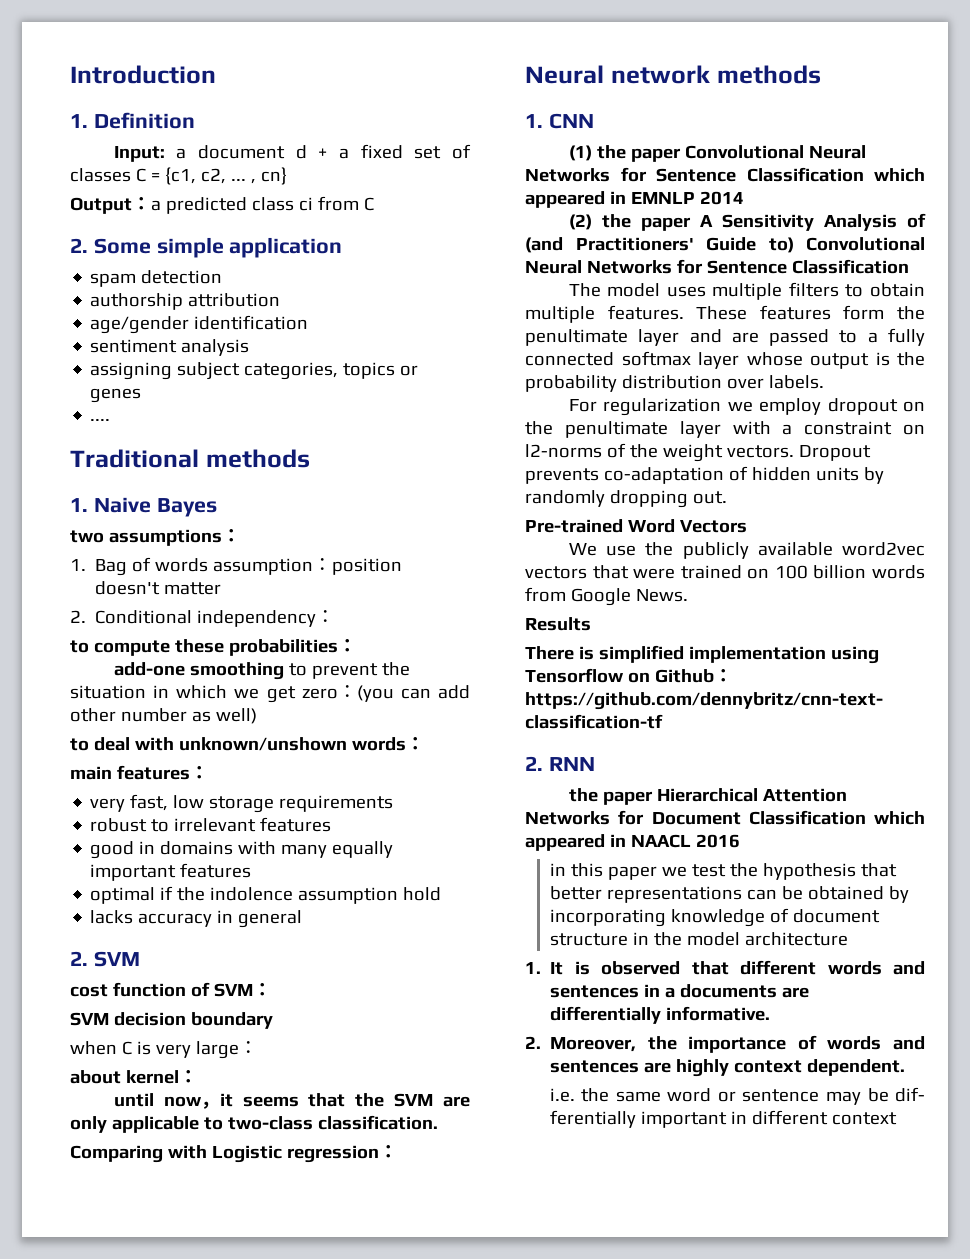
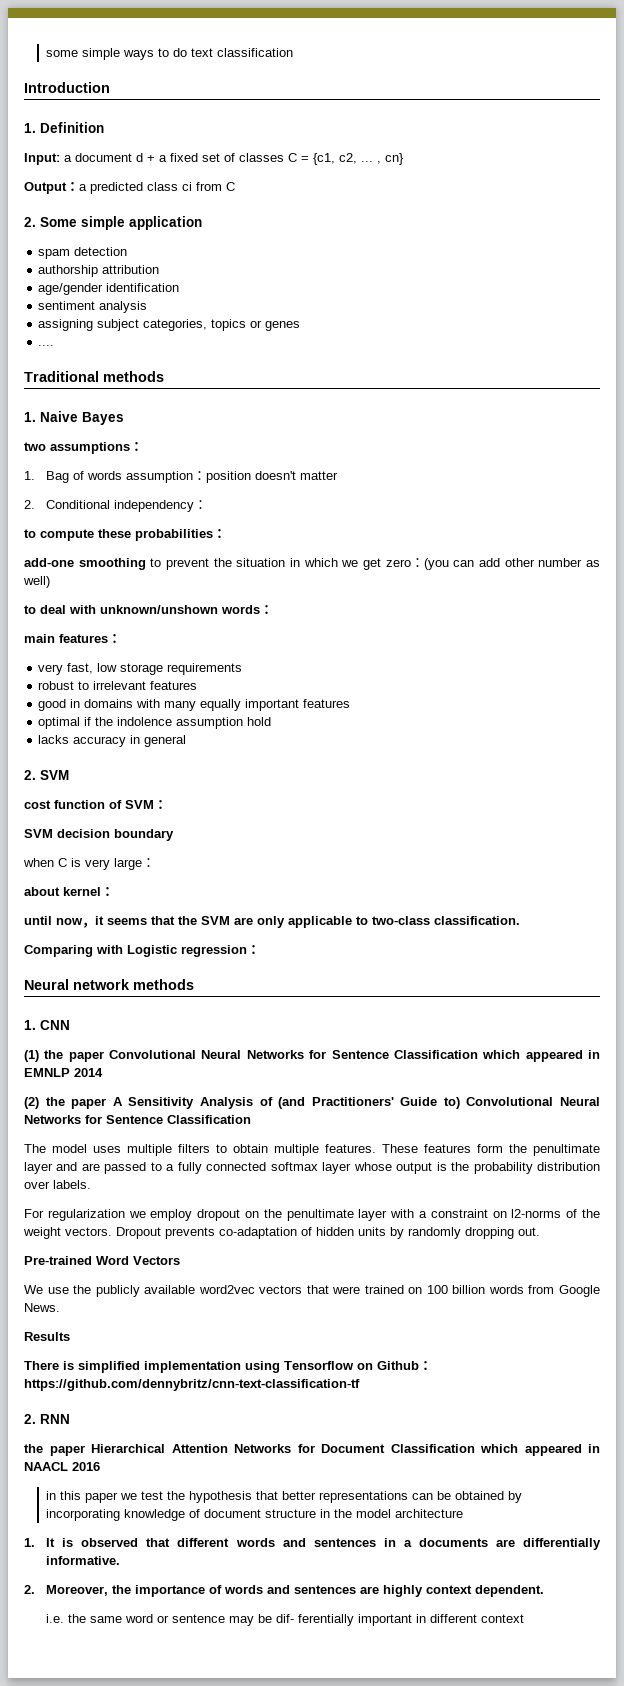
+ some simple ways to do text classification

